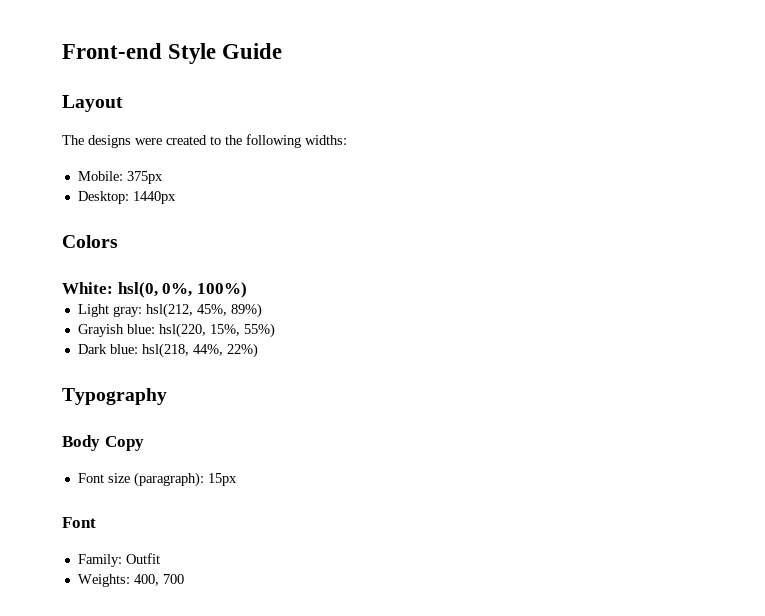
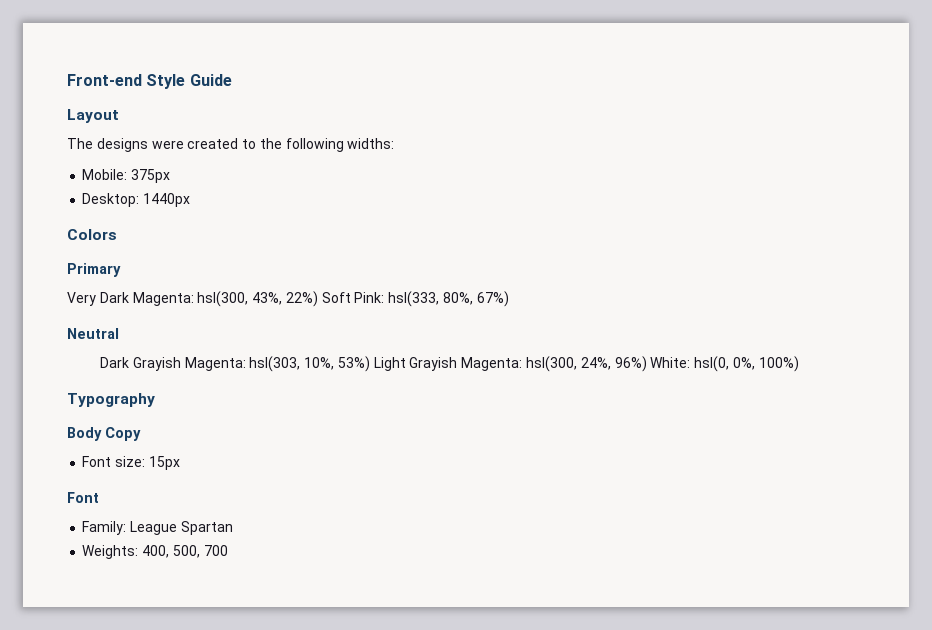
- White: hsl(0, 0%, 100%)
- Light gray: hsl(212, 45%, 89%)
- Grayish blue: hsl(220, 15%, 55%)
- Dark blue: hsl(218, 44%, 22%)
+ Primary
+ Very Dark Magenta: hsl(300, 43%, 22%) Soft Pink: hsl(333, 80%, 67%)
+ Neutral
+ Dark Grayish Magenta: hsl(303, 10%, 53%) Light Grayish Magenta: hsl(300, 24%, 96%) White: hsl(0, 0%, 100%)
- Font size (paragraph): 15px
+ Font size: 15px
- Family: Outfit
+ Family: League Spartan
- Weights: 400, 700
+ Weights: 400, 500, 700

